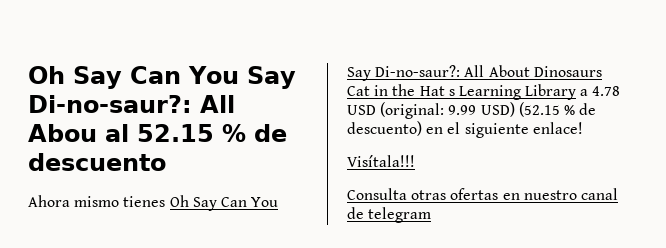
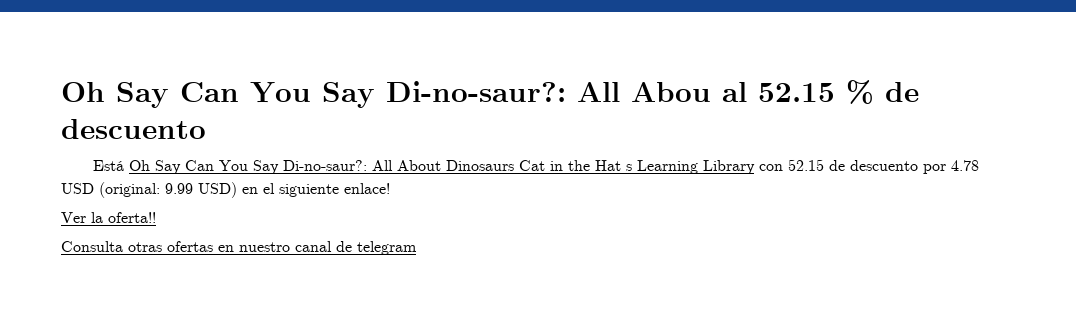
- Ahora mismo tienes Oh Say Can You Say Di-no-saur?: All About Dinosaurs Cat in the Hat s Learning Library a 4.78 USD (original: 9.99 USD) (52.15 % de descuento) en el siguiente enlace!
+ Está Oh Say Can You Say Di-no-saur?: All About Dinosaurs Cat in the Hat s Learning Library con 52.15 de descuento por 4.78 USD (original: 9.99 USD) en el siguiente enlace!
- Visítala!!!
+ Ver la oferta!!

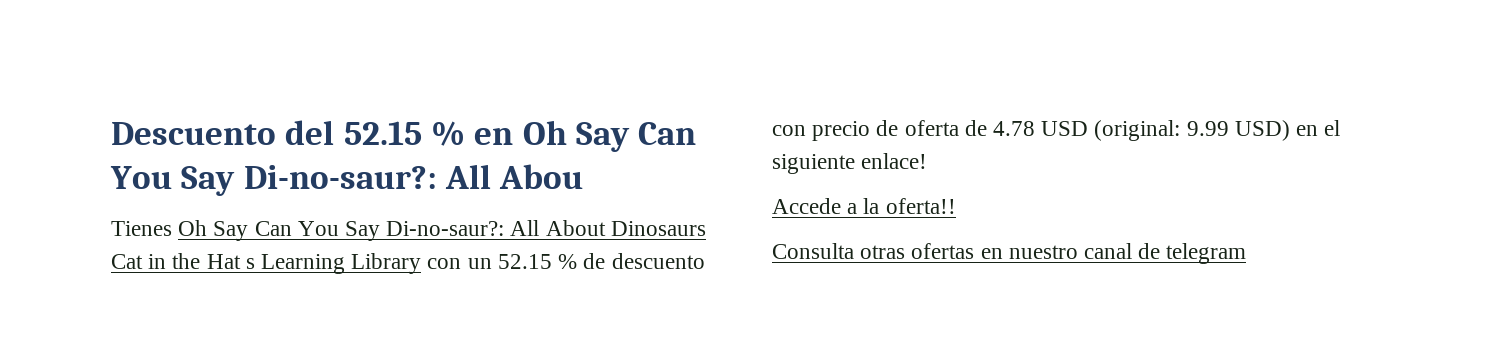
- Oh Say Can You Say Di-no-saur?: All Abou al 52.15 % de descuento
- Está Oh Say Can You Say Di-no-saur?: All About Dinosaurs Cat in the Hat s Learning Library con 52.15 de descuento por 4.78 USD (original: 9.99 USD) en el siguiente enlace!
+ Descuento del 52.15 % en Oh Say Can You Say Di-no-saur?: All Abou
+ Tienes Oh Say Can You Say Di-no-saur?: All About Dinosaurs Cat in the Hat s Learning Library con un 52.15 % de descuento con precio de oferta de 4.78 USD (original: 9.99 USD) en el siguiente enlace!
- Ver la oferta!!
+ Accede a la oferta!!

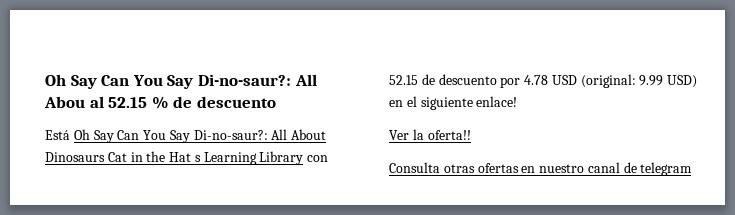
- Descuento del 52.15 % en Oh Say Can You Say Di-no-saur?: All Abou
- Tienes Oh Say Can You Say Di-no-saur?: All About Dinosaurs Cat in the Hat s Learning Library con un 52.15 % de descuento con precio de oferta de 4.78 USD (original: 9.99 USD) en el siguiente enlace!
+ Oh Say Can You Say Di-no-saur?: All Abou al 52.15 % de descuento
+ Está Oh Say Can You Say Di-no-saur?: All About Dinosaurs Cat in the Hat s Learning Library con 52.15 de descuento por 4.78 USD (original: 9.99 USD) en el siguiente enlace!
- Accede a la oferta!!
+ Ver la oferta!!

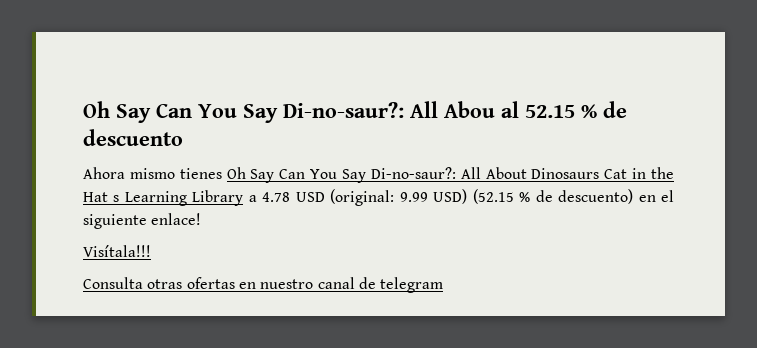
- Está Oh Say Can You Say Di-no-saur?: All About Dinosaurs Cat in the Hat s Learning Library con 52.15 de descuento por 4.78 USD (original: 9.99 USD) en el siguiente enlace!
+ Ahora mismo tienes Oh Say Can You Say Di-no-saur?: All About Dinosaurs Cat in the Hat s Learning Library a 4.78 USD (original: 9.99 USD) (52.15 % de descuento) en el siguiente enlace!
- Ver la oferta!!
+ Visítala!!!

